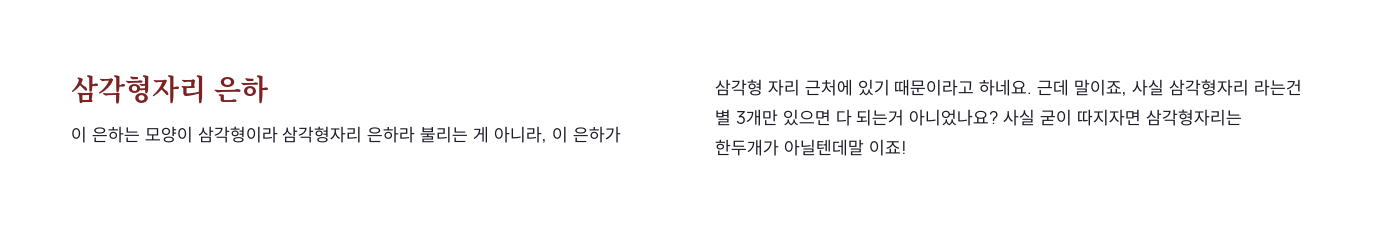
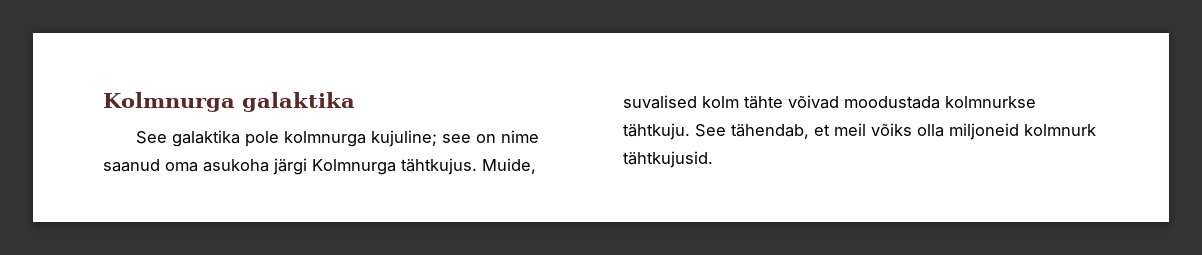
- 삼각형자리 은하
- 이 은하는 모양이 삼각형이라 삼각형자리 은하라 불리는 게 아니라, 이 은하가 삼각형 자리 근처에 있기 때문이라고 하네요. 근데 말이죠, 사실 삼각형자리 라는건 별 3개만 있으면 다 되는거 아니었나요? 사실 굳이 따지자면 삼각형자리는 한두개가 아닐텐데말 이죠!
+ Kolmnurga galaktika
+ See galaktika pole kolmnurga kujuline; see on nime saanud oma asukoha järgi Kolmnurga tähtkujus. Muide, suvalised kolm tähte võivad moodustada kolmnurkse tähtkuju. See tähendab, et meil võiks olla miljoneid kolmnurk tähtkujusid.

